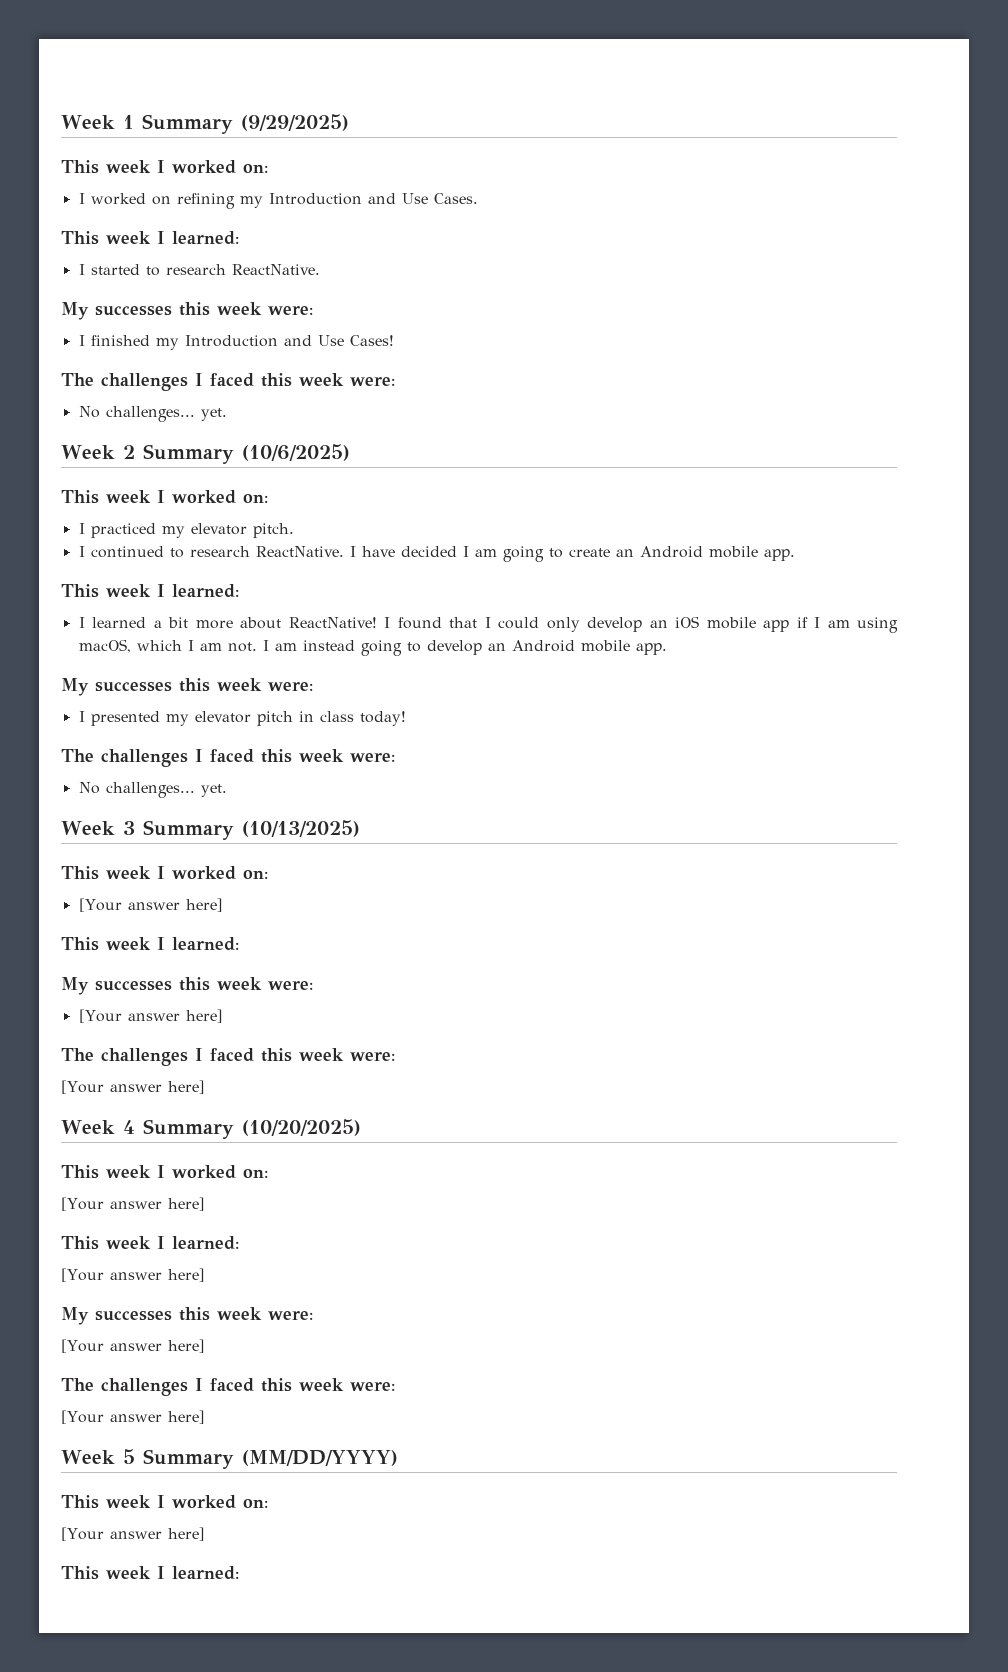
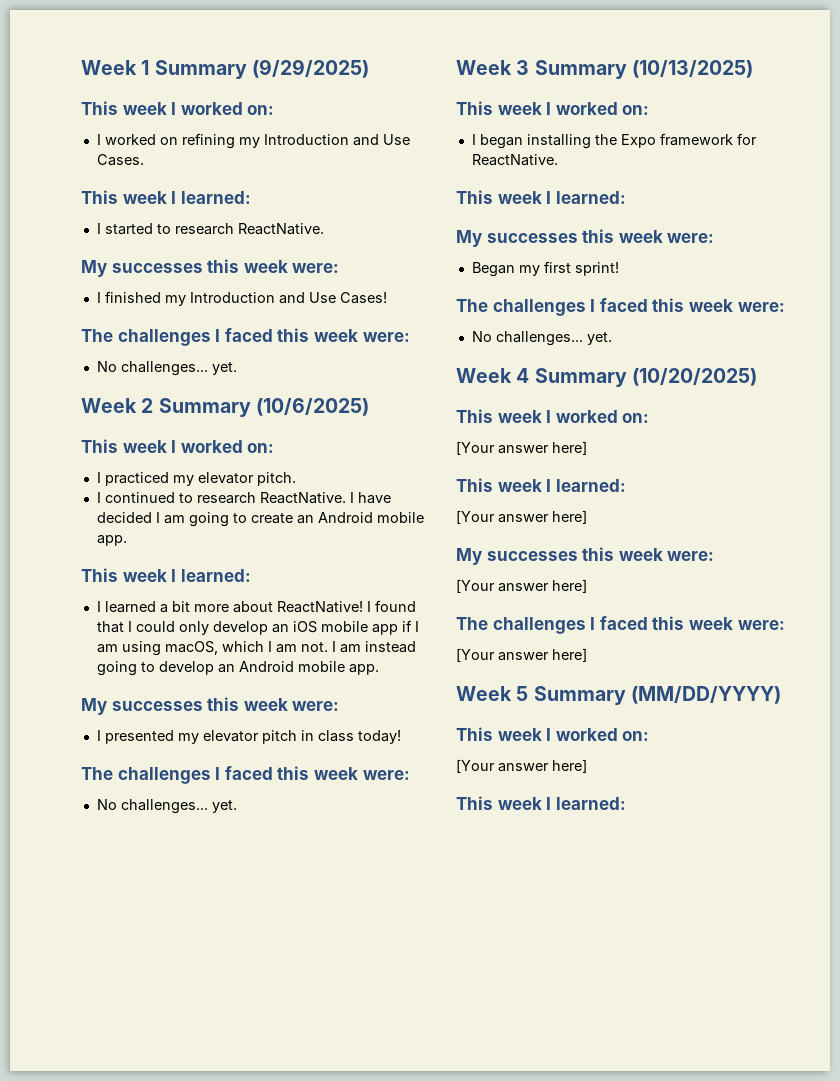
  Week 3 Summary (10/13/2025)
  This week I worked on:
- [Your answer here]
+ I began installing the Expo framework for ReactNative.
  This week I learned:
  My successes this week were:
- [Your answer here]
+ Began my first sprint!
  The challenges I faced this week were:
- [Your answer here]
+ No challenges... yet.

